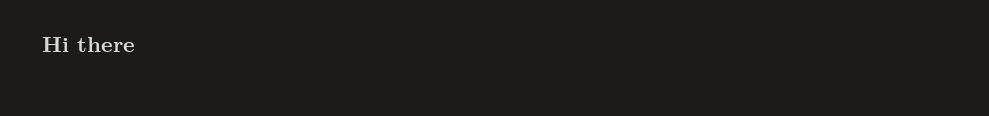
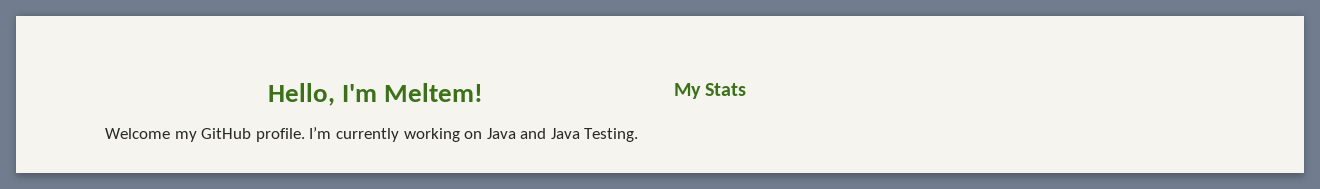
- Hi there
+ Hello, I'm Meltem!
+ Welcome my GitHub profile. I’m currently working on Java and Java Testing.
+ My Stats

